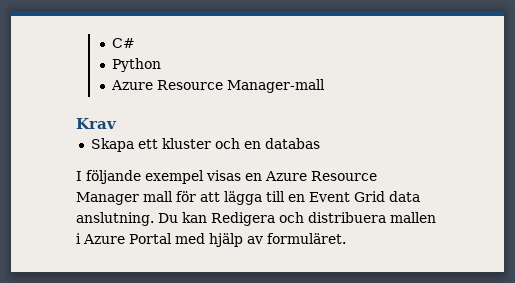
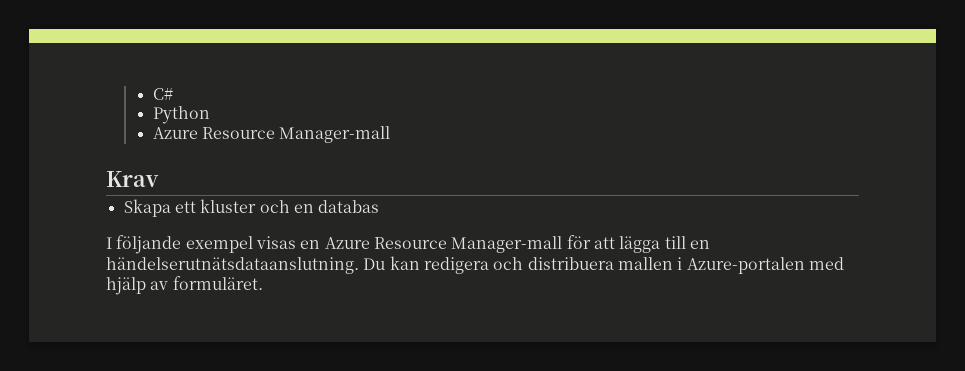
- I följande exempel visas en Azure Resource Manager mall för att lägga till en Event Grid data anslutning.
+ I följande exempel visas en Azure Resource Manager-mall för att lägga till en händelserutnätsdataanslutning.
- Du kan Redigera och distribuera mallen i Azure Portal med hjälp av formuläret.
+ Du kan redigera och distribuera mallen i Azure-portalen med hjälp av formuläret.

